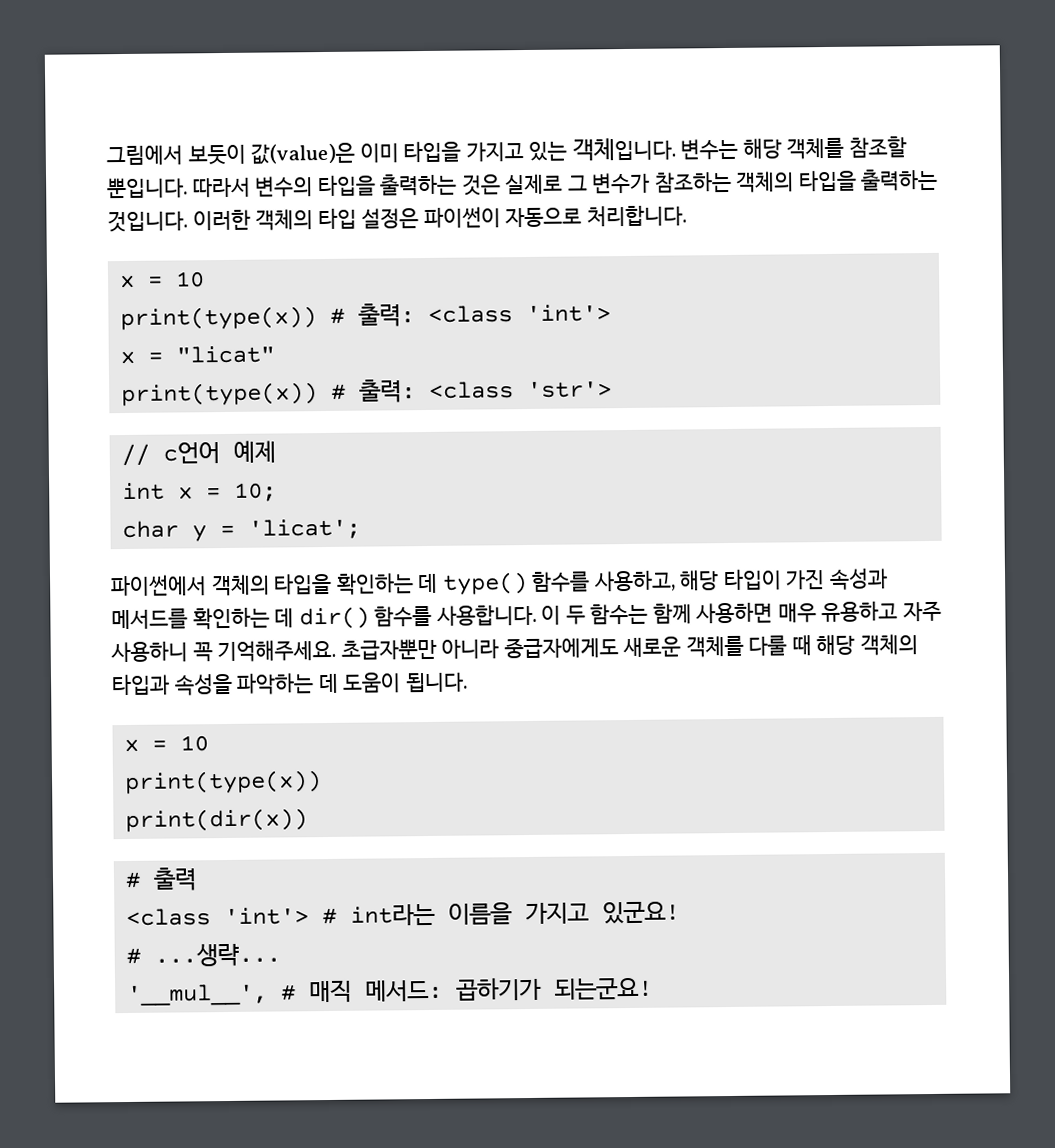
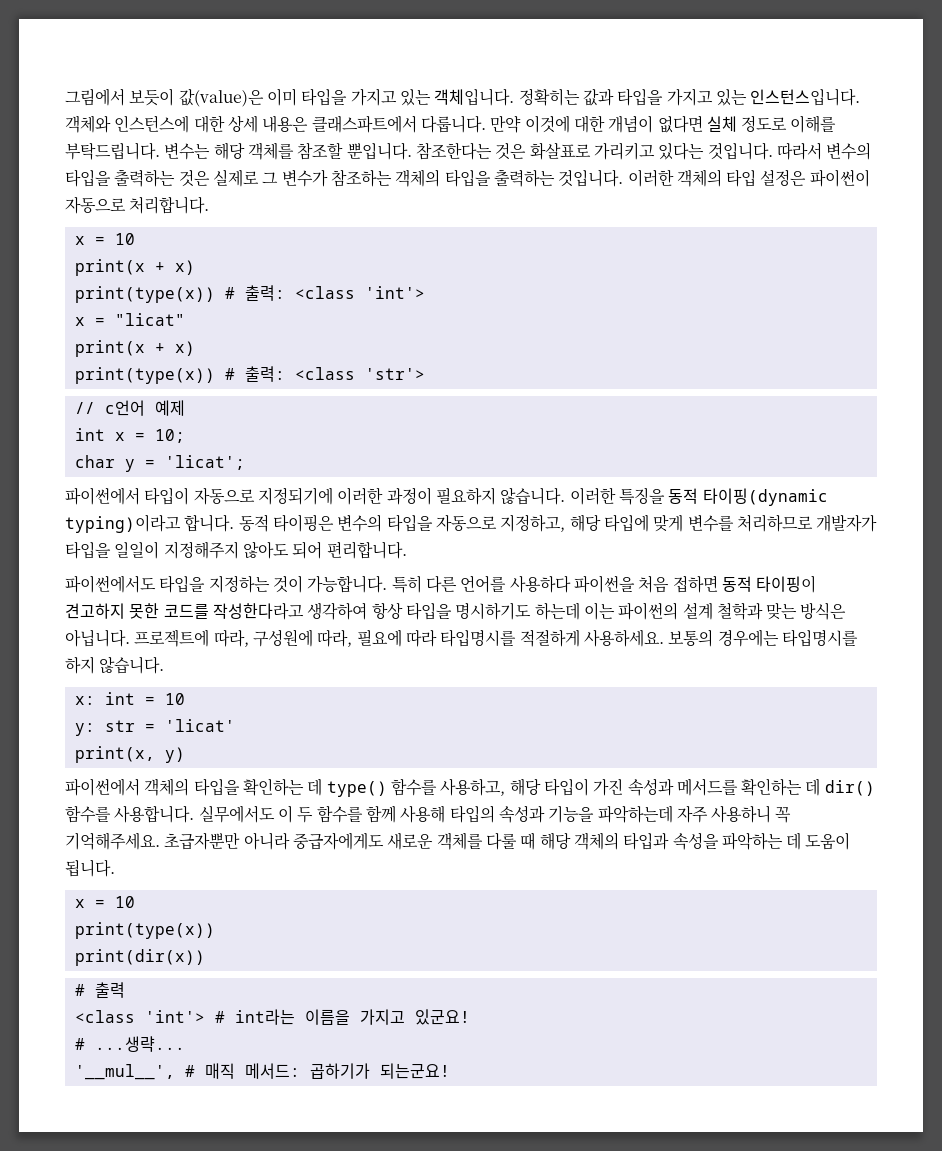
+ 정확히는 값과 타입을 가지고 있는 인스턴스입니다. 객체와 인스턴스에 대한 상세 내용은 클래스파트에서 다룹니다. 만약 이것에 대한 개념이 없다면 실체 정도로 이해를 부탁드립니다.
+ 참조한다는 것은 화살표로 가리키고 있다는 것입니다.
  이러한 객체의 타입 설정은 파이썬이 자동으로 처리합니다.
  x = 10
+ print(x + x)
  x = "licat"
+ print(x + x)
+ 파이썬에서 타입이 자동으로 지정되기에 이러한 과정이 필요하지 않습니다. 이러한 특징을 동적 타이핑(dynamic typing)이라고 합니다. 동적 타이핑은 변수의 타입을 자동으로 지정하고, 해당 타입에 맞게 변수를 처리하므로 개발자가 타입을 일일이 지정해주지 않아도 되어 편리합니다.
+ 파이썬에서도 타입을 지정하는 것이 가능합니다. 특히 다른 언어를 사용하다 파이썬을 처음 접하면 동적 타이핑이 견고하지 못한 코드를 작성한다라고 생각하여 항상 타입을 명시하기도 하는데 이는 파이썬의 설계 철학과 맞는 방식은 아닙니다. 프로젝트에 따라, 구성원에 따라, 필요에 따라 타입명시를 적절하게 사용하세요. 보통의 경우에는 타입명시를 하지 않습니다.
+ x: int = 10
+ y: str = 'licat'
+ print(x, y)
- 이 두 함수는 함께 사용하면 매우 유용하고 자주 사용하니 꼭 기억해주세요.
+ 실무에서도 이 두 함수를 함께 사용해 타입의 속성과 기능을 파악하는데 자주 사용하니 꼭 기억해주세요.

